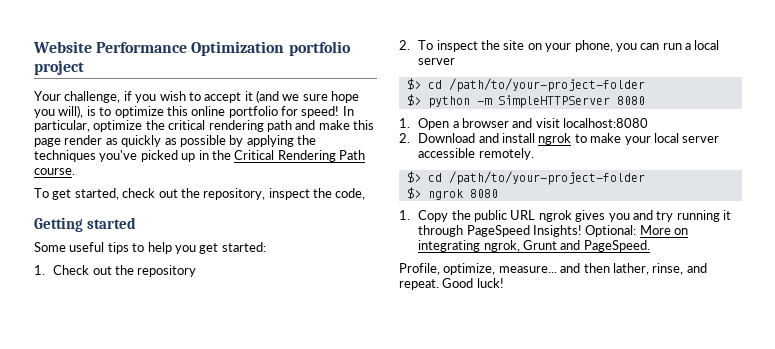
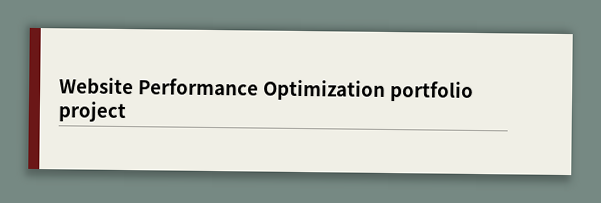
- Your challenge, if you wish to accept it (and we sure hope you will), is to optimize this online portfolio for speed! In particular, optimize the critical rendering path and make this page render as quickly as possible by applying the techniques you've picked up in the Critical Rendering Path course.
- To get started, check out the repository, inspect the code,
- Getting started
- Some useful tips to help you get started:
- 1. Check out the repository
- 2. To inspect the site on your phone, you can run a local server
- $> cd /path/to/your-project-folder
- $> python -m SimpleHTTPServer 8080
- 1. Open a browser and visit localhost:8080
- 2. Download and install ngrok to make your local server accessible remotely.
- $> cd /path/to/your-project-folder
- $> ngrok 8080
- 1. Copy the public URL ngrok gives you and try running it through PageSpeed Insights! Optional: More on integrating ngrok, Grunt and PageSpeed.
- Profile, optimize, measure... and then lather, rinse, and repeat. Good luck!

